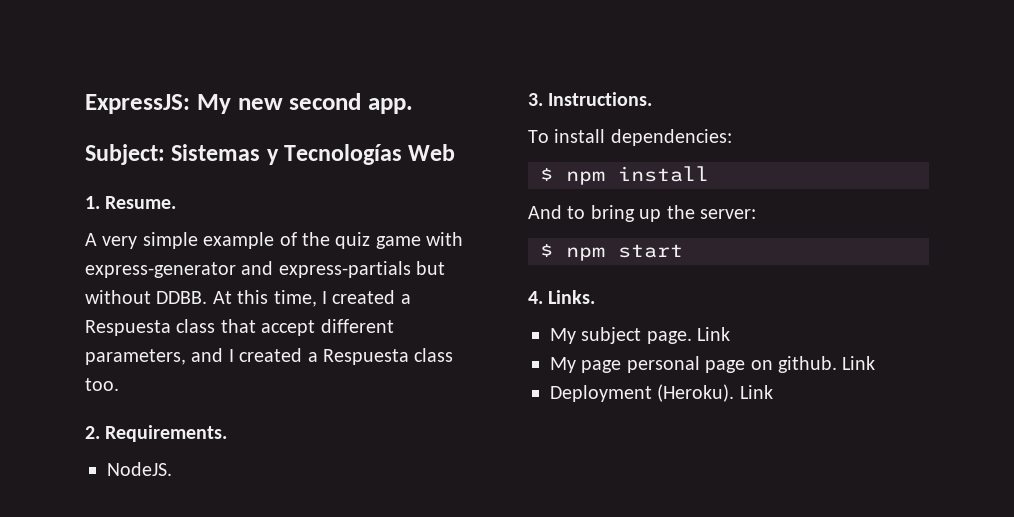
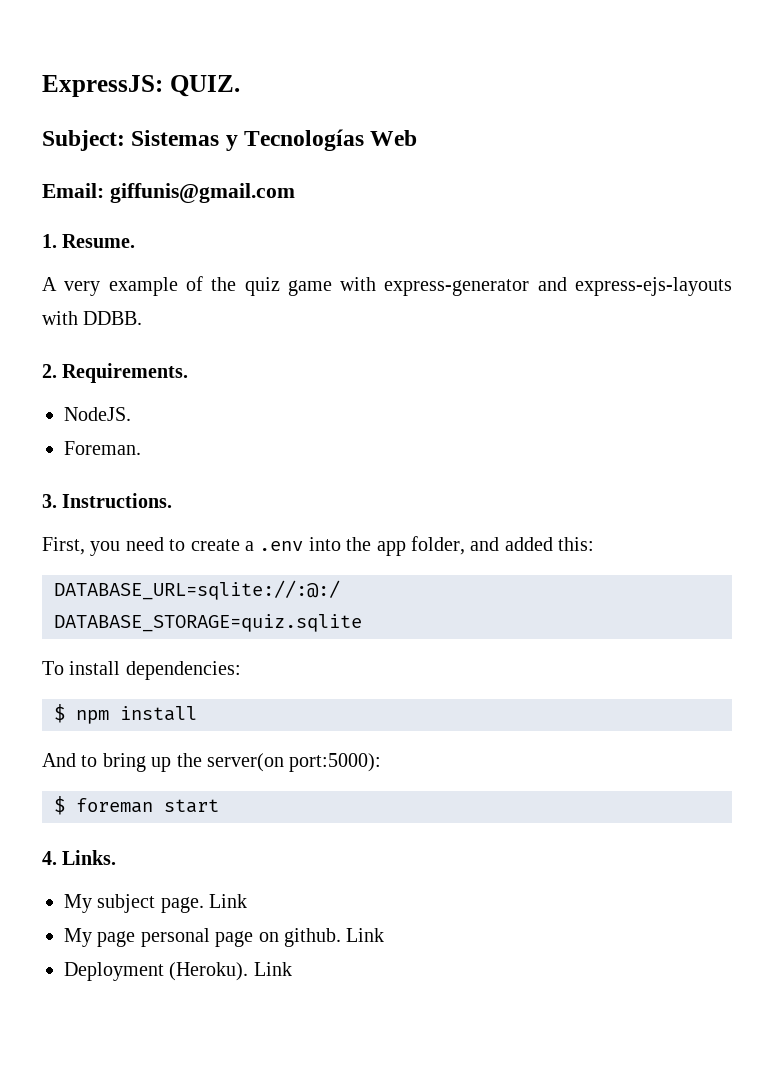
- ExpressJS: My new second app.
+ ExpressJS: QUIZ.
+ Email: giffunis@gmail.com
- A very simple example of the quiz game with express-generator and express-partials but without DDBB. At this time, I created a Respuesta class that accept different parameters, and I created a Respuesta class too.
+ A very example of the quiz game with express-generator and express-ejs-layouts with DDBB.
+ Foreman.
+ First, you need to create a .env into the app folder, and added this:
+ DATABASE_URL=sqlite://:@:/
+ DATABASE_STORAGE=quiz.sqlite
- And to bring up the server:
- $ npm start
+ And to bring up the server(on port:5000):
+ $ foreman start

